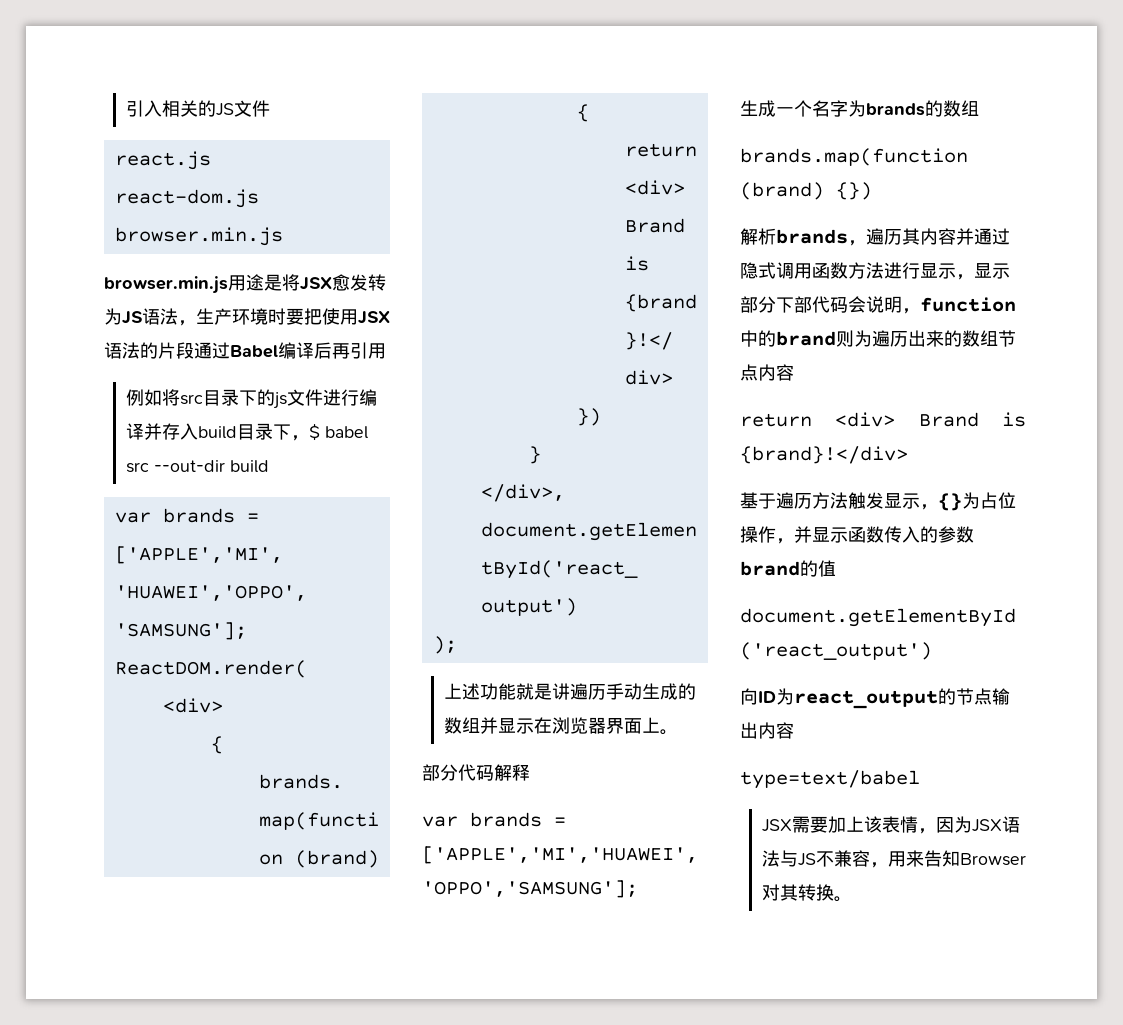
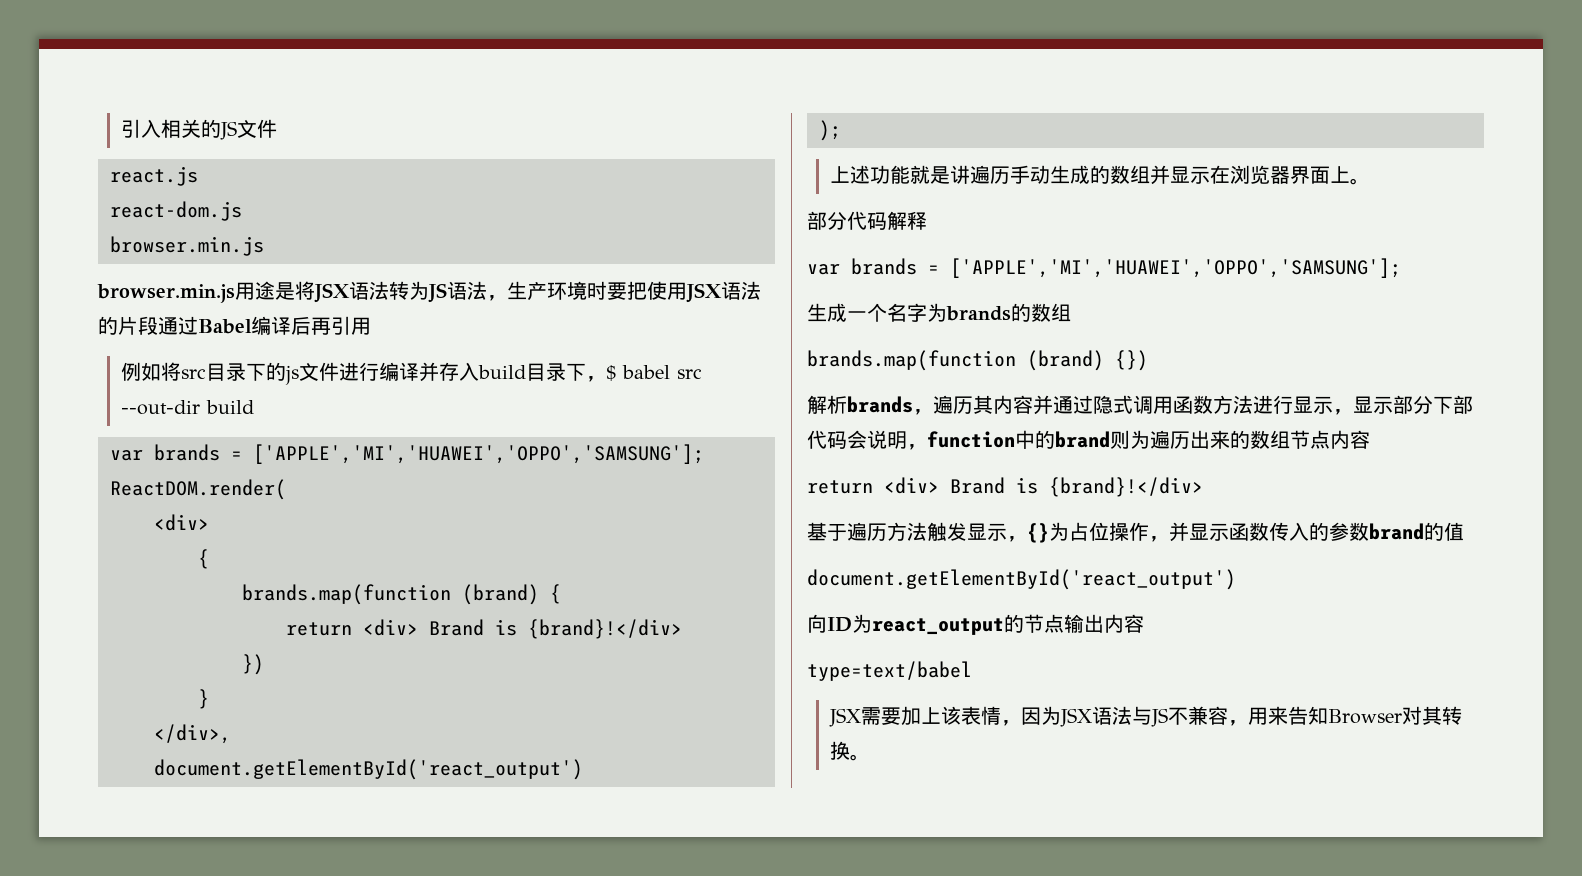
- browser.min.js用途是将JSX愈发转为JS语法，生产环境时要把使用JSX语法的片段通过Babel编译后再引用
+ browser.min.js用途是将JSX语法转为JS语法，生产环境时要把使用JSX语法的片段通过Babel编译后再引用

